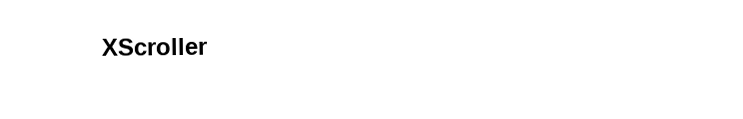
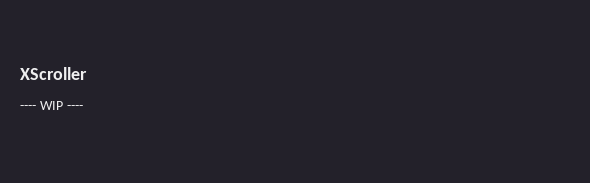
+ ---- WIP ----

